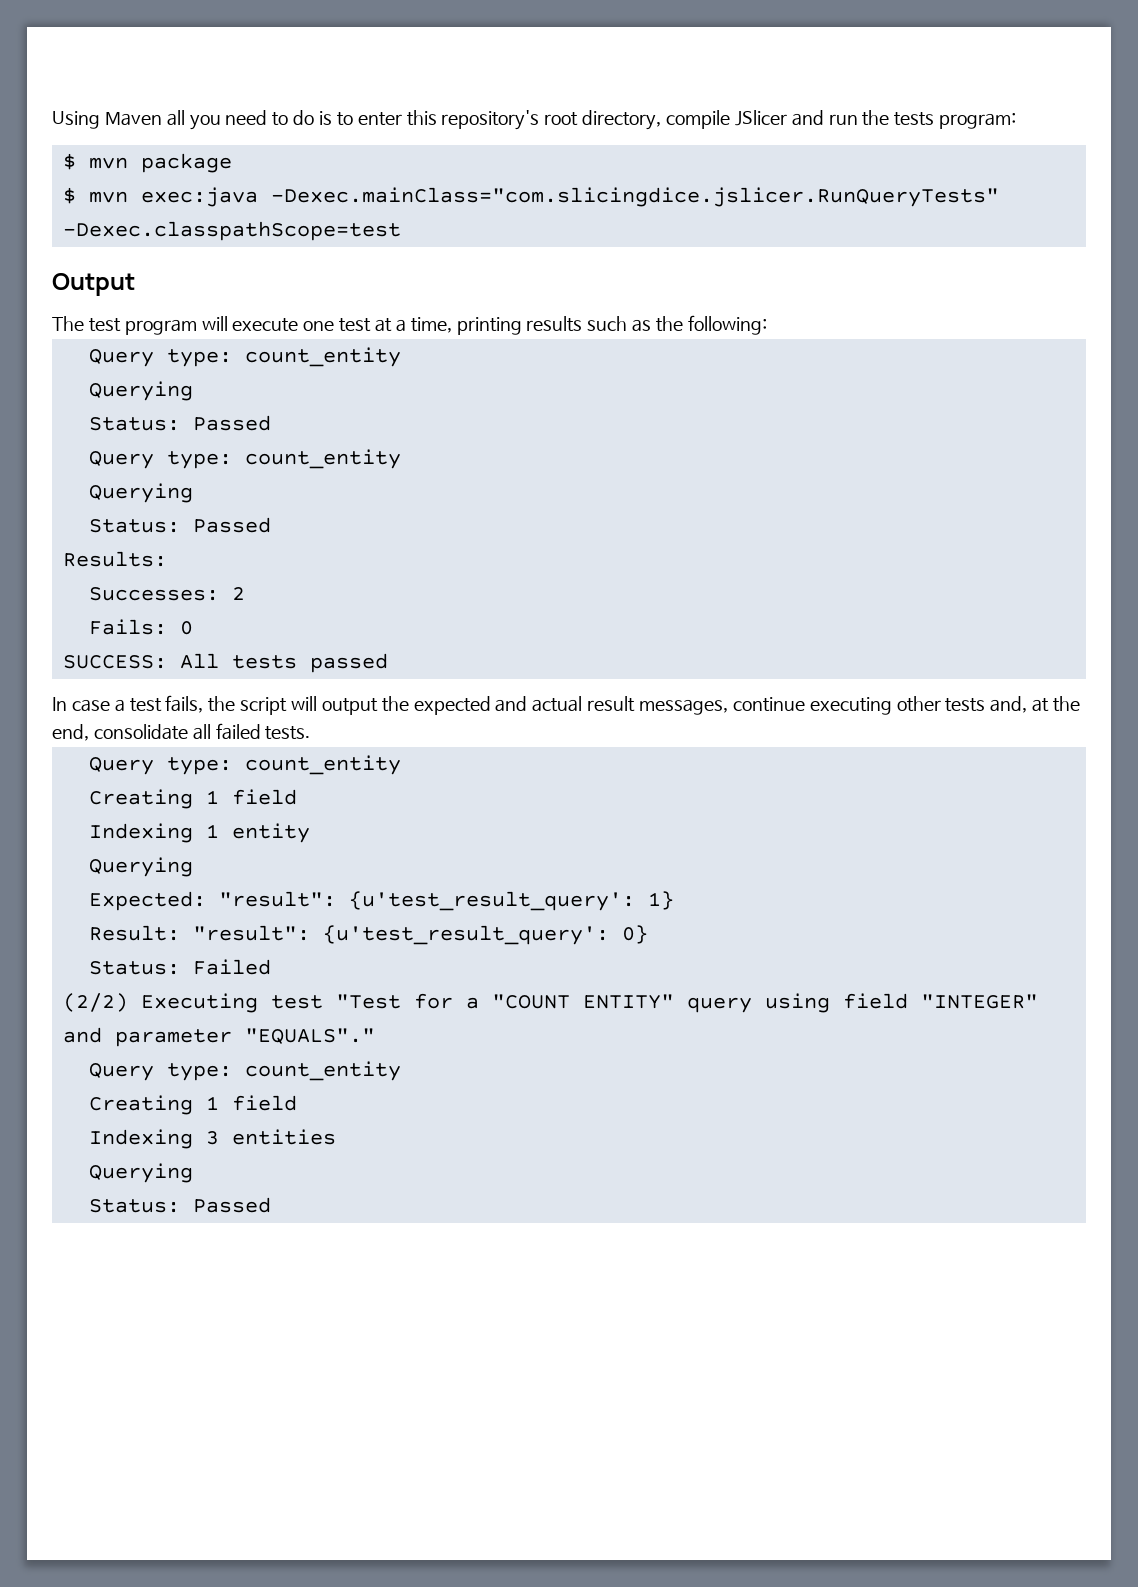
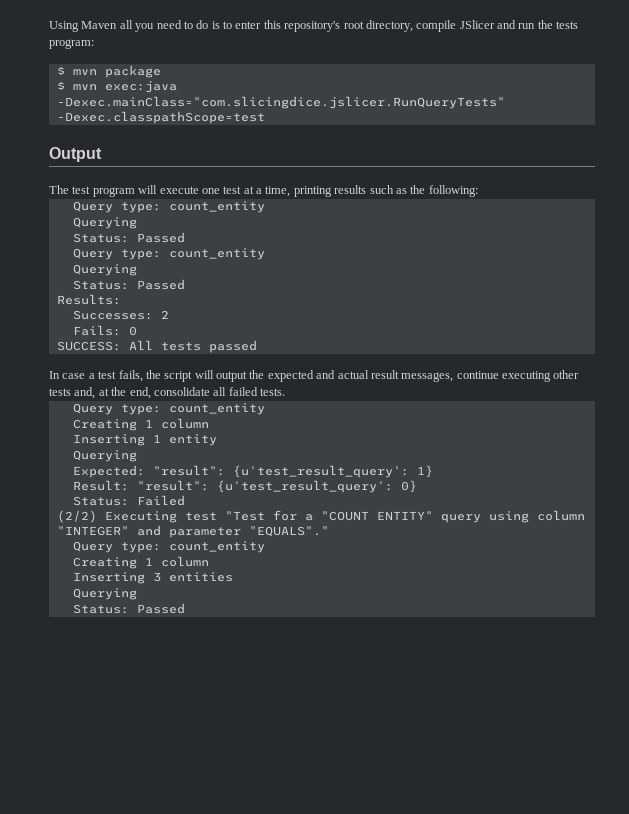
  In case a test fails, the script will output the expected and actual result messages, continue executing other tests and, at the end, consolidate all failed tests.
  Query type: count_entity
- Creating 1 field
- Indexing 1 entity
+ Creating 1 column
+ Inserting 1 entity
- (2/2) Executing test "Test for a "COUNT ENTITY" query using field "INTEGER" and parameter "EQUALS"."
+ (2/2) Executing test "Test for a "COUNT ENTITY" query using column "INTEGER" and parameter "EQUALS"."
  Query type: count_entity
- Creating 1 field
- Indexing 3 entities
+ Creating 1 column
+ Inserting 3 entities

